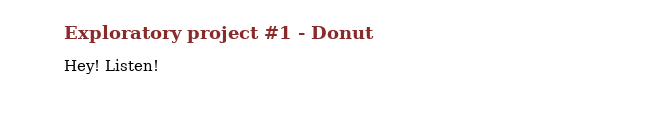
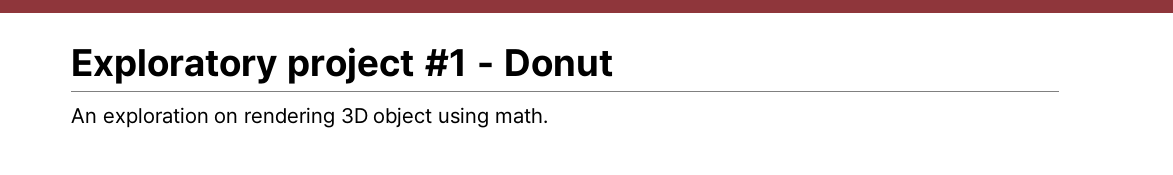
- Hey! Listen!
+ An exploration on rendering 3D object using math.

